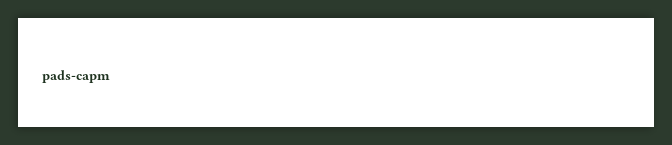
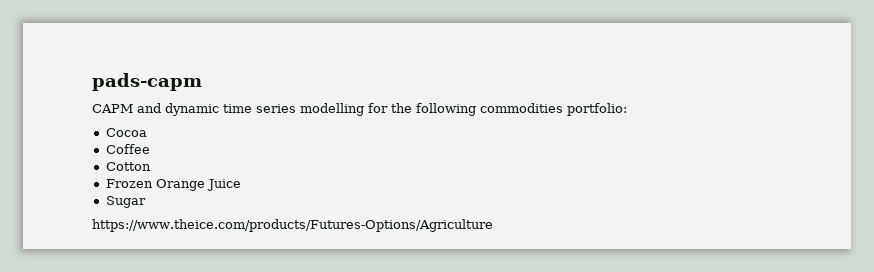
+ CAPM and dynamic time series modelling for the following commodities portfolio:
+ Cocoa
+ Coffee
+ Cotton
+ Frozen Orange Juice
+ Sugar
+ https://www.theice.com/products/Futures-Options/Agriculture

